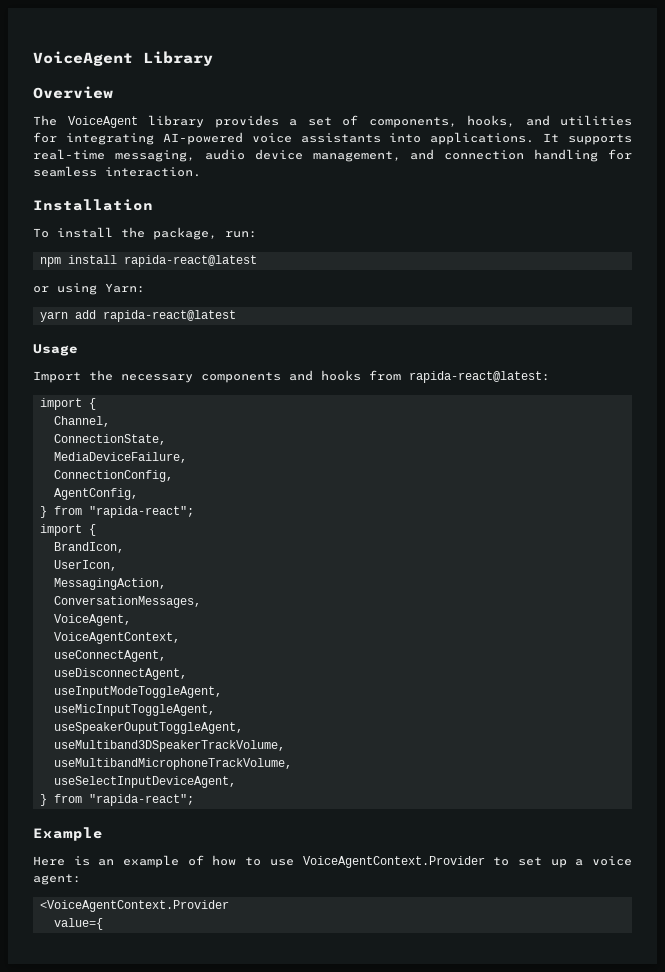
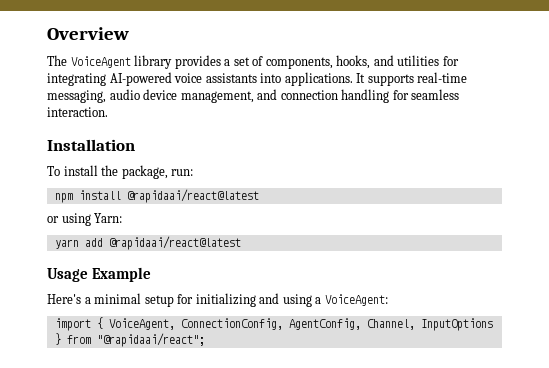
- VoiceAgent Library
- npm install rapida-react@latest
+ npm install @rapidaai/react@latest
- yarn add rapida-react@latest
+ yarn add @rapidaai/react@latest
- Usage
- Import the necessary components and hooks from rapida-react@latest:
- import {
- Channel,
- ConnectionState,
- MediaDeviceFailure,
- ConnectionConfig,
- AgentConfig,
- } from "rapida-react";
- import {
- BrandIcon,
- UserIcon,
- MessagingAction,
- ConversationMessages,
- VoiceAgent,
- VoiceAgentContext,
- useConnectAgent,
- useDisconnectAgent,
- useInputModeToggleAgent,
- useMicInputToggleAgent,
- useSpeakerOuputToggleAgent,
- useMultiband3DSpeakerTrackVolume,
- useMultibandMicrophoneTrackVolume,
- useSelectInputDeviceAgent,
- } from "rapida-react";
- Example
- Here is an example of how to use VoiceAgentContext.Provider to set up a voice agent:
- <VoiceAgentContext.Provider
- value={
+ Usage Example
+ Here's a minimal setup for initializing and using a VoiceAgent:
+ import { VoiceAgent, ConnectionConfig, AgentConfig, Channel, InputOptions } from "@rapidaai/react";

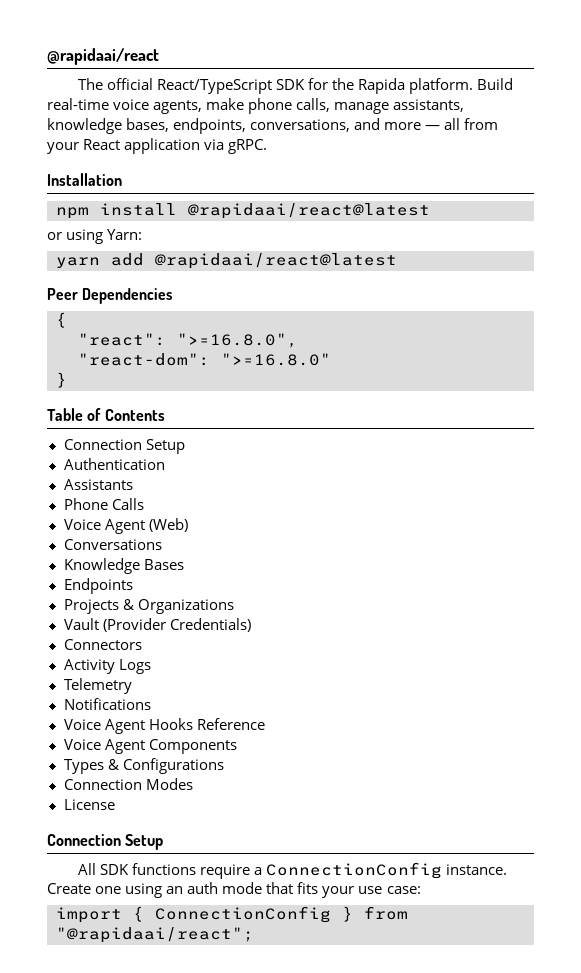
- Overview
+ @rapidaai/react
- The VoiceAgent library provides a set of components, hooks, and utilities for integrating AI-powered voice assistants into applications. It supports real-time messaging, audio device management, and connection handling for seamless interaction.
+ The official React/TypeScript SDK for the Rapida platform. Build real-time voice agents, make phone calls, manage assistants, knowledge bases, endpoints, conversations, and more — all from your React application via gRPC.
  Installation
- To install the package, run:
- Usage Example
- Here's a minimal setup for initializing and using a VoiceAgent:
- import { VoiceAgent, ConnectionConfig, AgentConfig, Channel, InputOptions } from "@rapidaai/react";
+ Peer Dependencies
+ {
+ "react": ">=16.8.0",
+ "react-dom": ">=16.8.0"
+ }
+ Table of Contents
+ Connection Setup
+ Authentication
+ Assistants
+ Phone Calls
+ Voice Agent (Web)
+ Conversations
+ Knowledge Bases
+ Endpoints
+ Projects & Organizations
+ Vault (Provider Credentials)
+ Connectors
+ Activity Logs
+ Telemetry
+ Notifications
+ Voice Agent Hooks Reference
+ Voice Agent Components
+ Types & Configurations
+ Connection Modes
+ License
+ Connection Setup
+ All SDK functions require a ConnectionConfig instance. Create one using an auth mode that fits your use case:
+ import { ConnectionConfig } from "@rapidaai/react";

